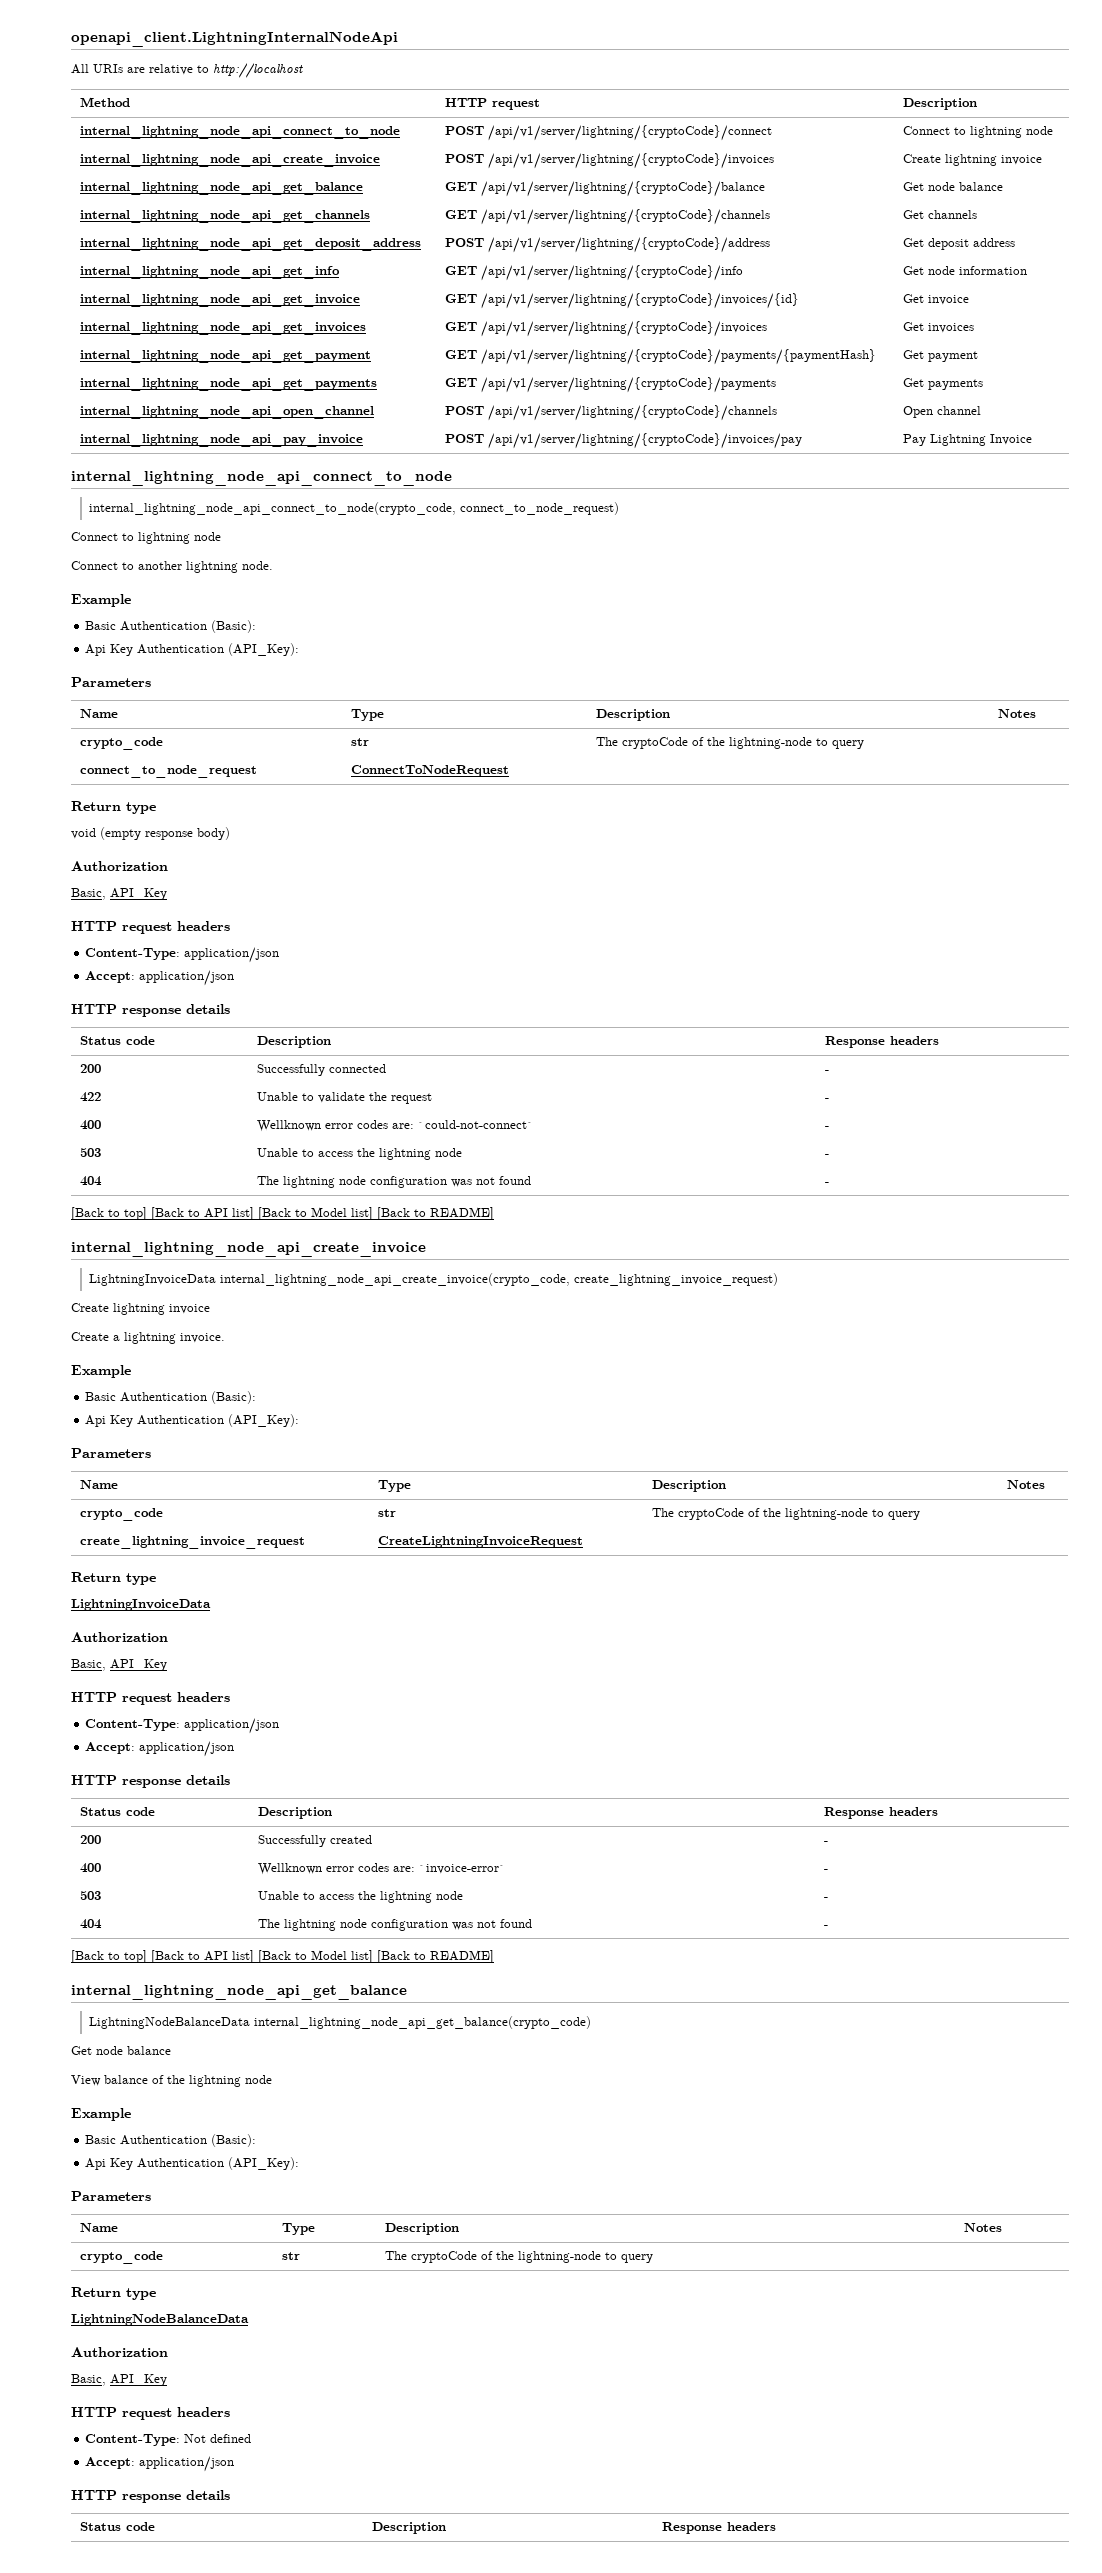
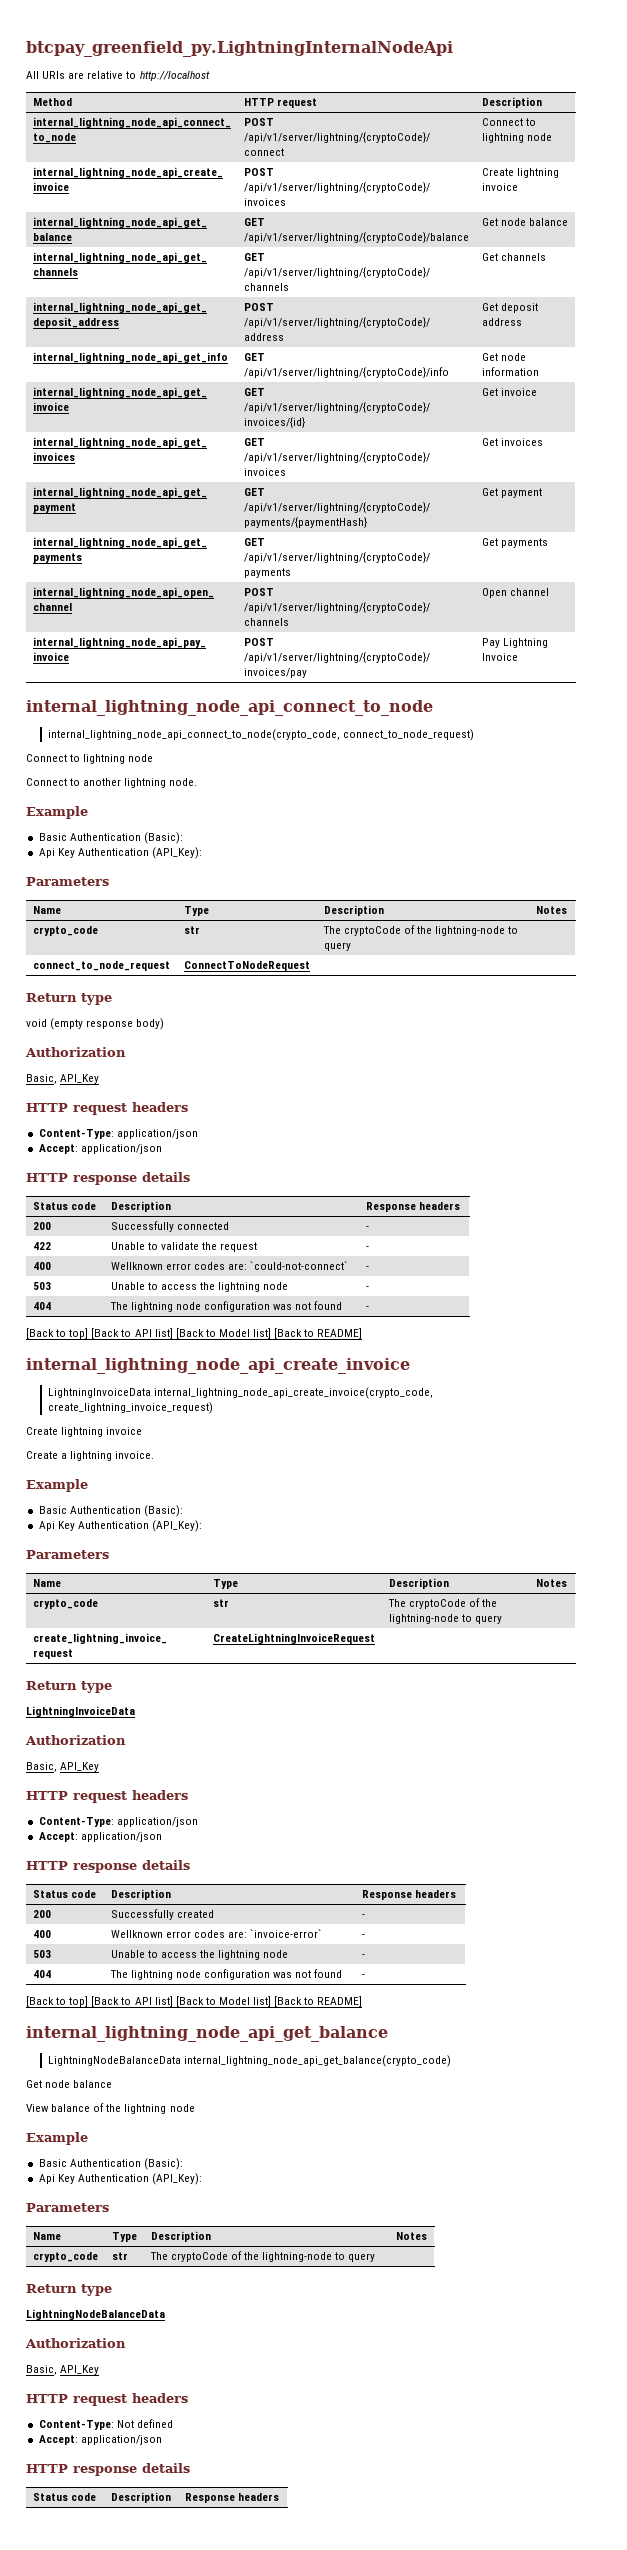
- openapi_client.LightningInternalNodeApi
+ btcpay_greenfield_py.LightningInternalNodeApi

